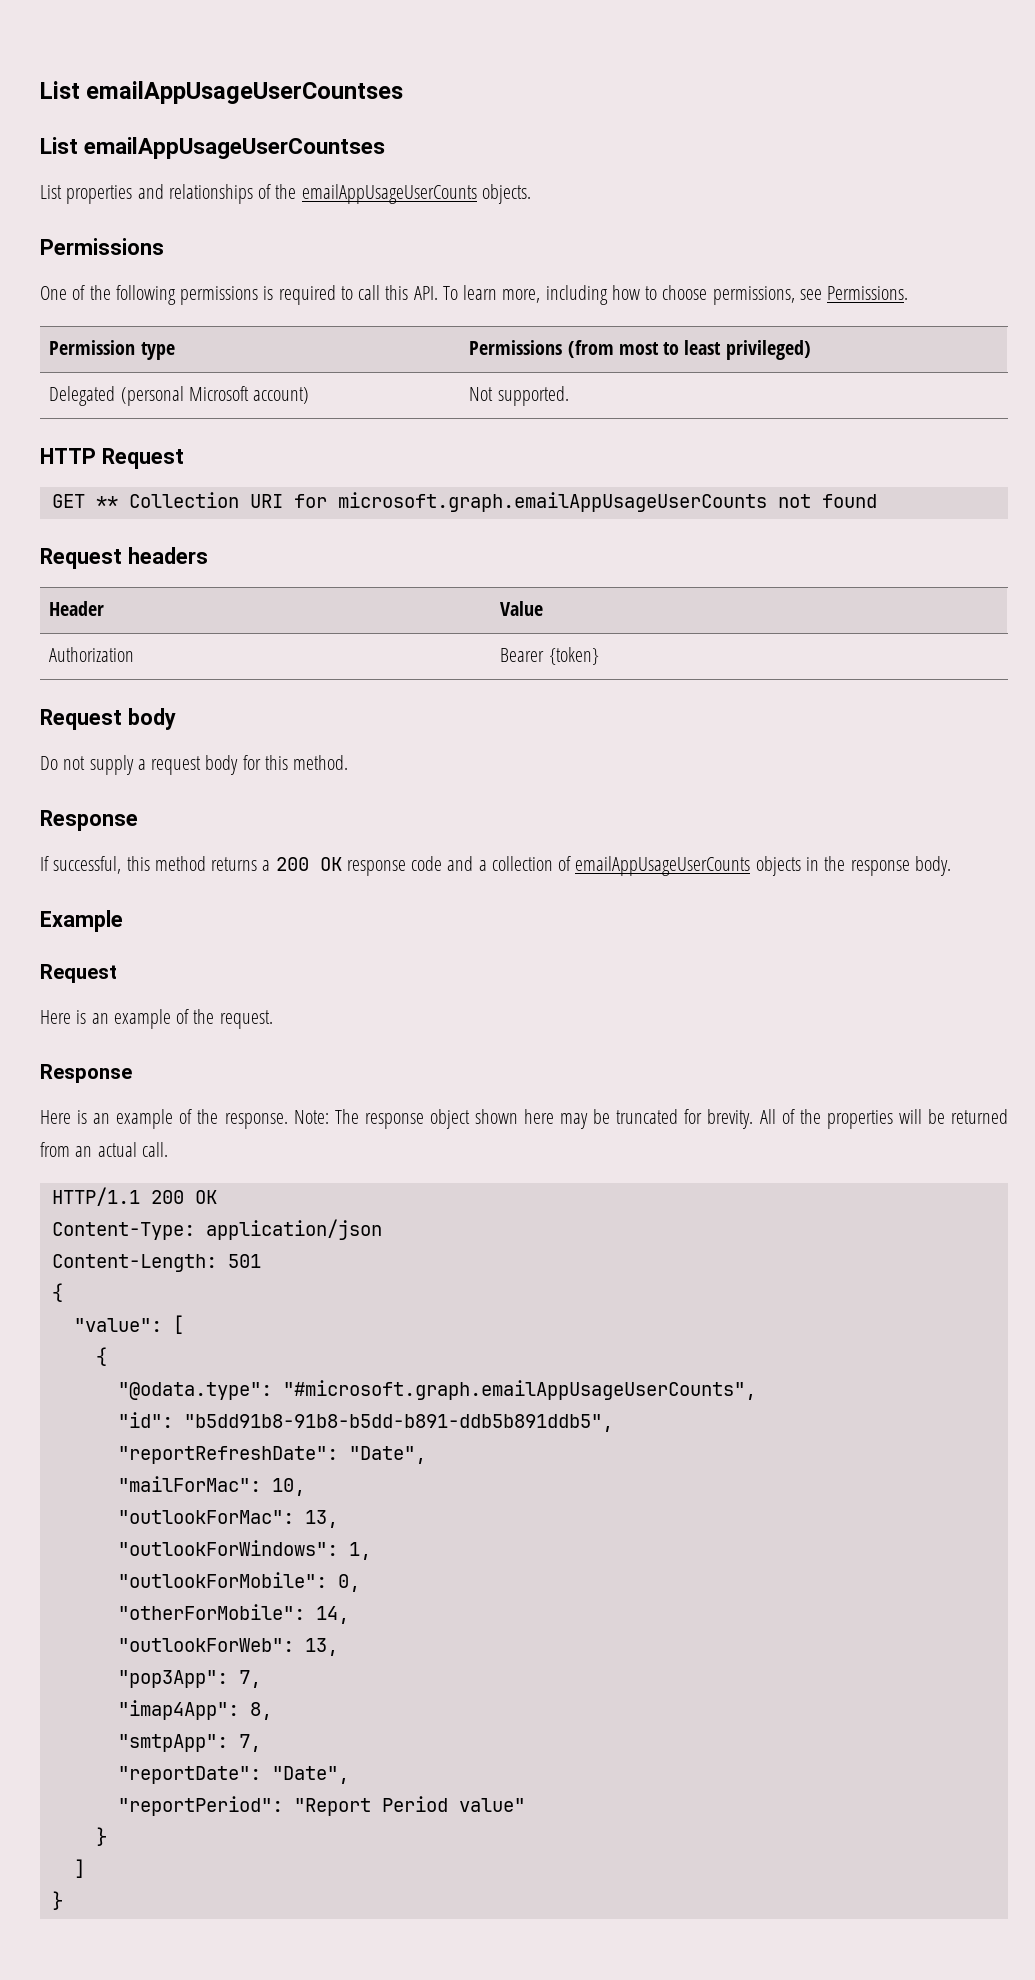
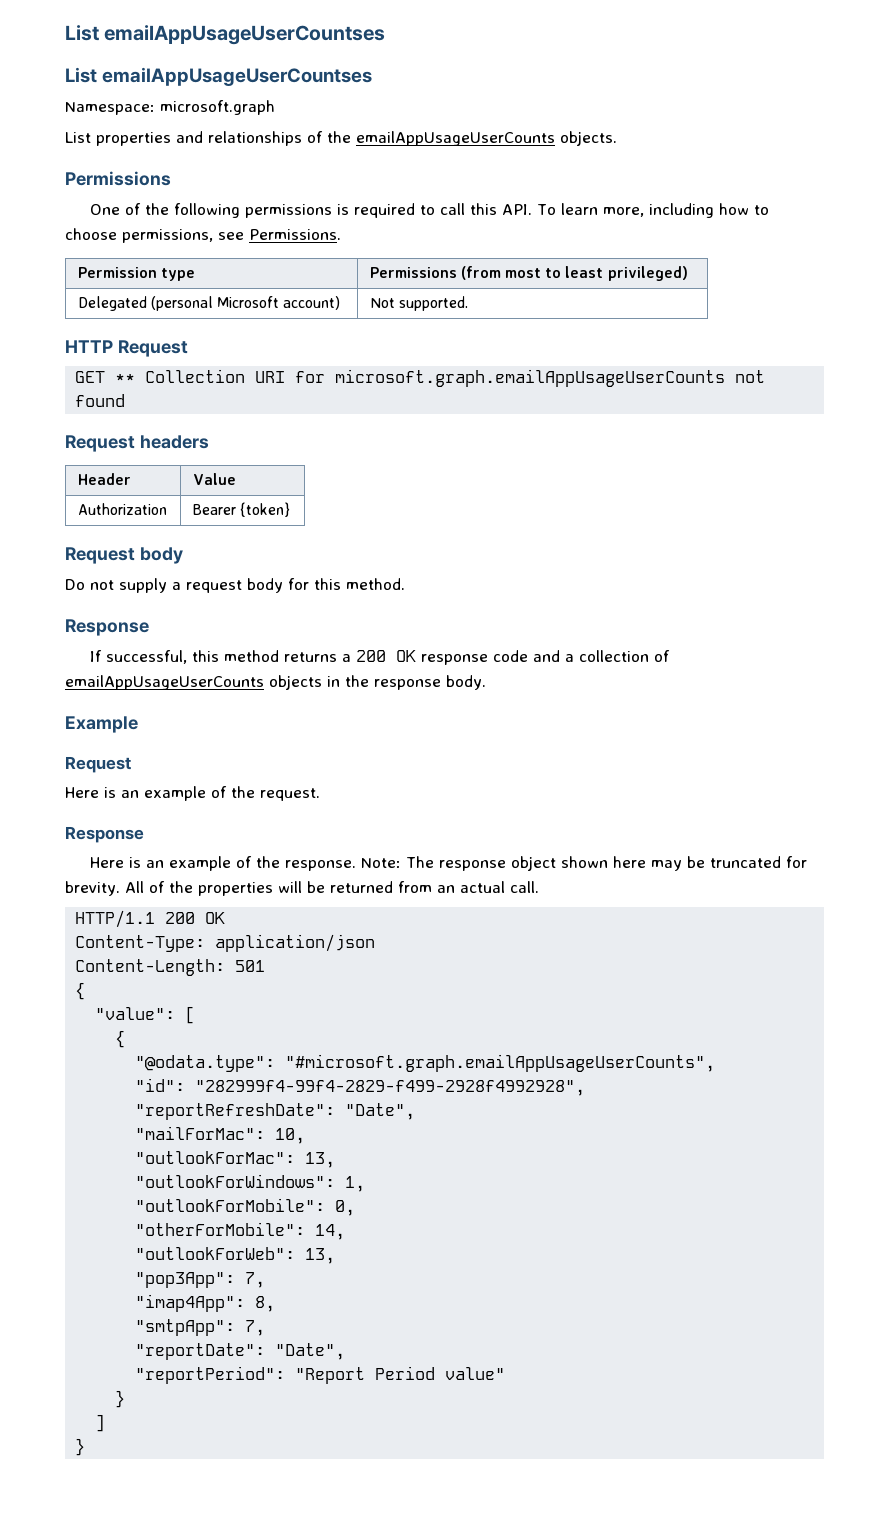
+ Namespace: microsoft.graph
- "id": "b5dd91b8-91b8-b5dd-b891-ddb5b891ddb5",
+ "id": "282999f4-99f4-2829-f499-2928f4992928",

